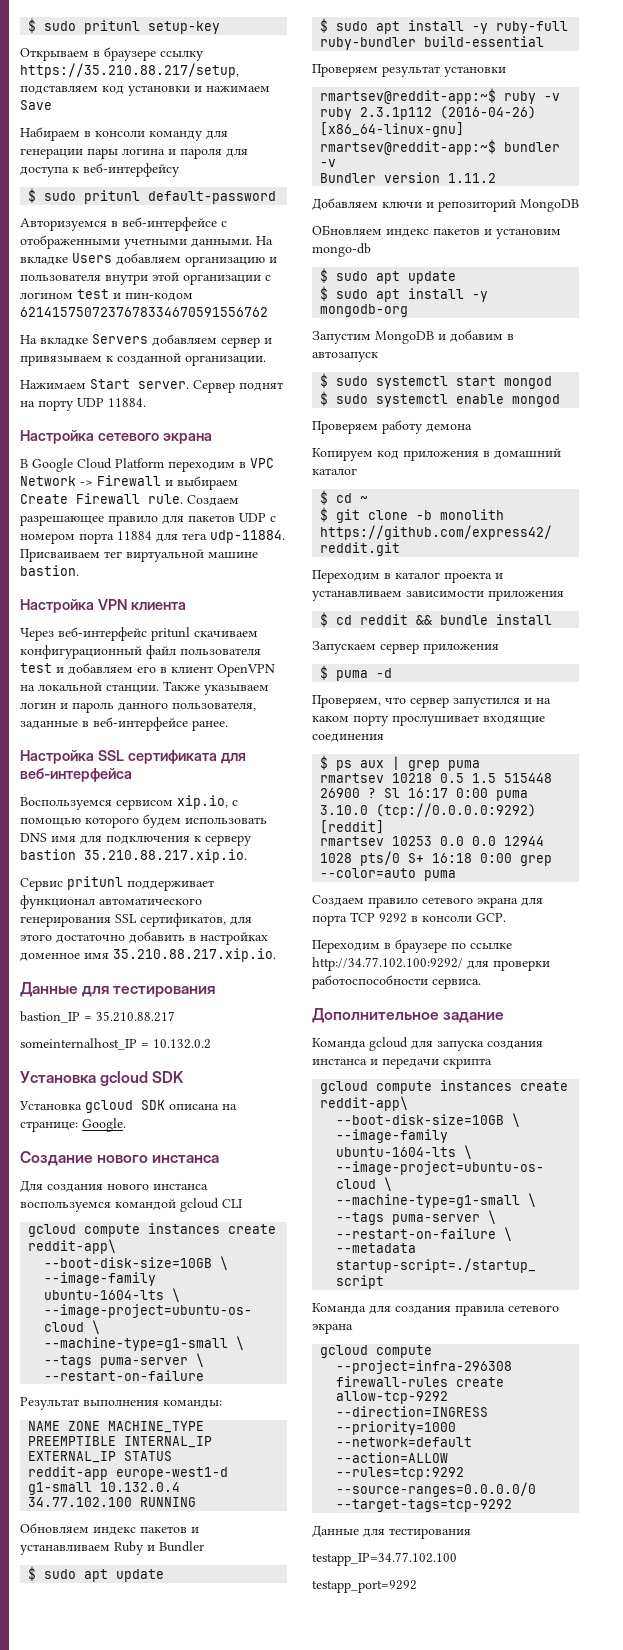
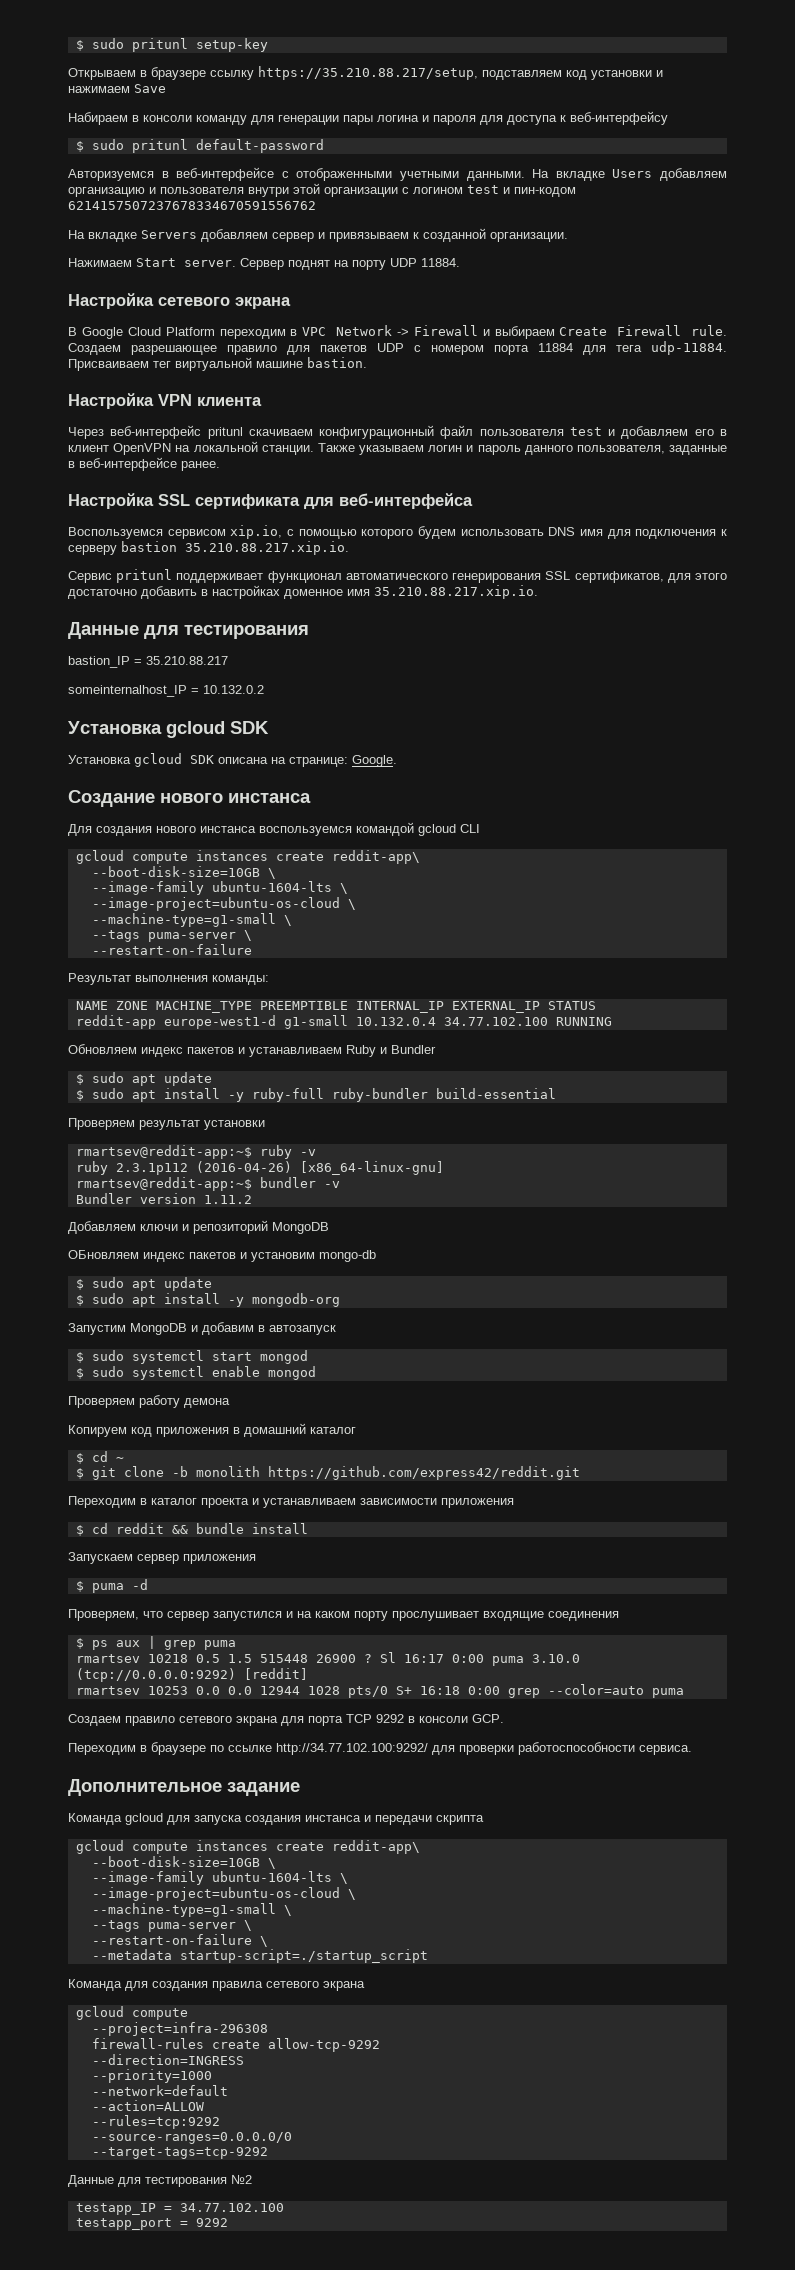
  --target-tags=tcp-9292
- Данные для тестирования
- testapp_IP=34.77.102.100
- testapp_port=9292
+ Данные для тестирования №2
+ testapp_IP = 34.77.102.100
+ testapp_port = 9292

